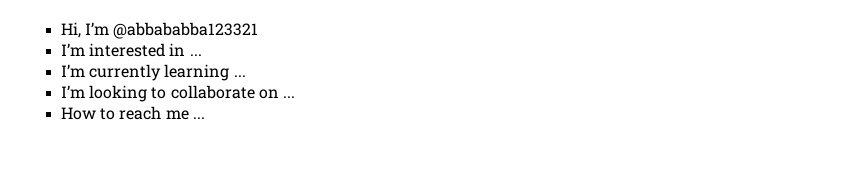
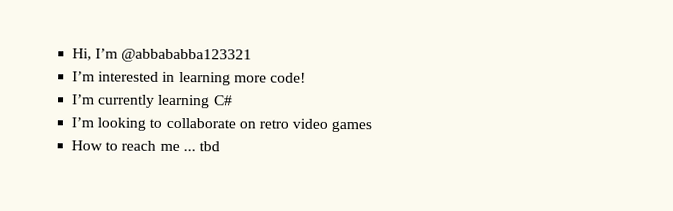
- I’m interested in ...
+ I’m interested in learning more code!
- I’m currently learning ...
+ I’m currently learning C#
- I’m looking to collaborate on ...
+ I’m looking to collaborate on retro video games
- How to reach me ...
+ How to reach me ... tbd

